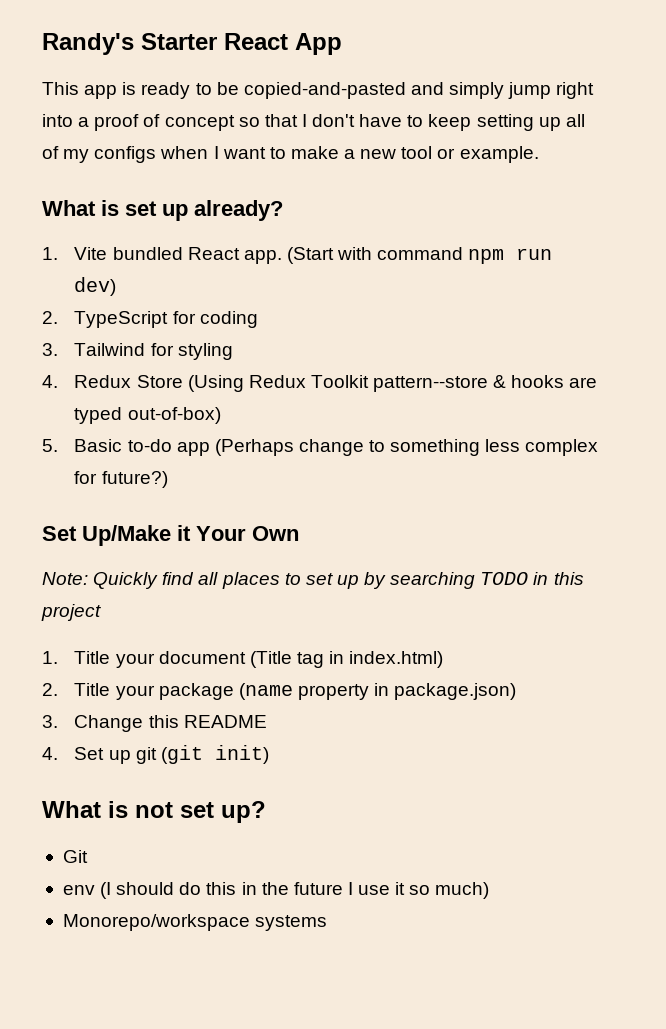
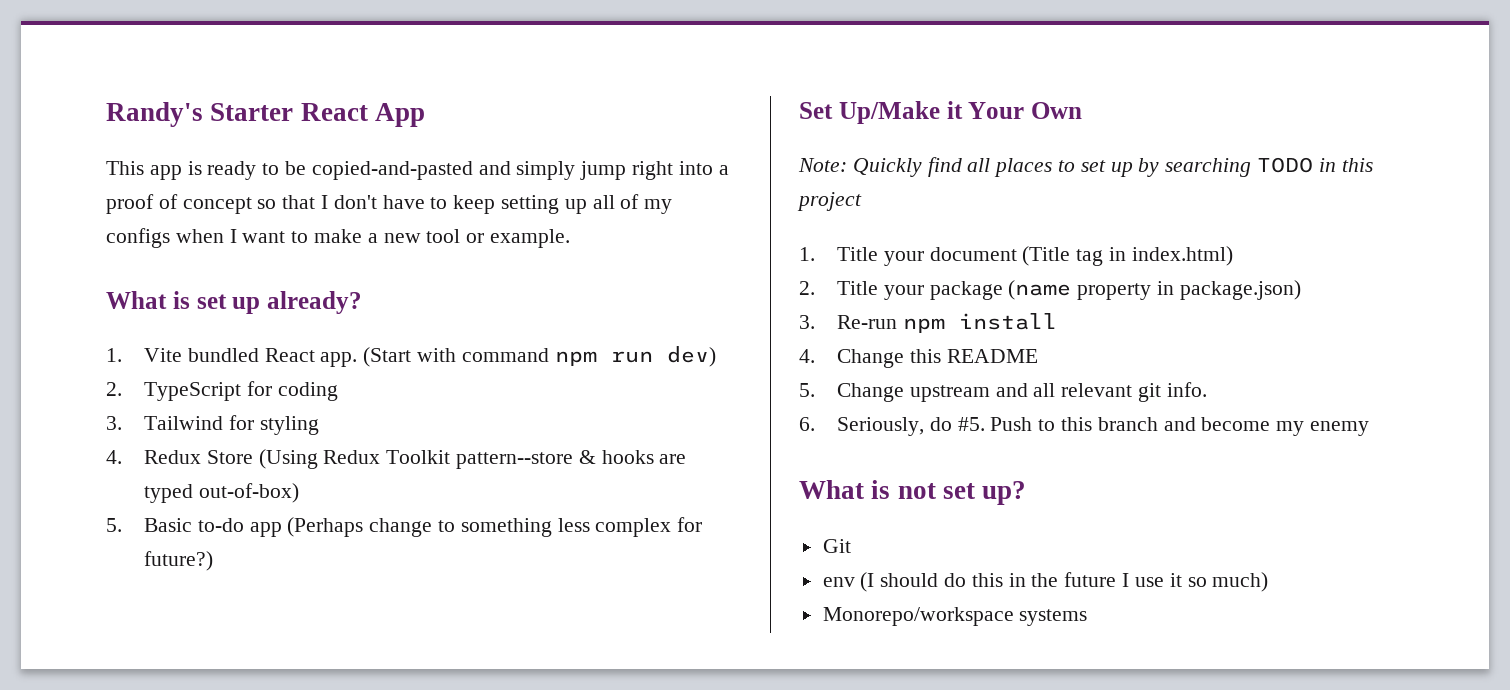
- 3. Change this README
+ 3. Re-run npm install
+ 4. Change this README
- 4. Set up git (git init)
+ 5. Change upstream and all relevant git info.
+ 6. Seriously, do #5. Push to this branch and become my enemy

